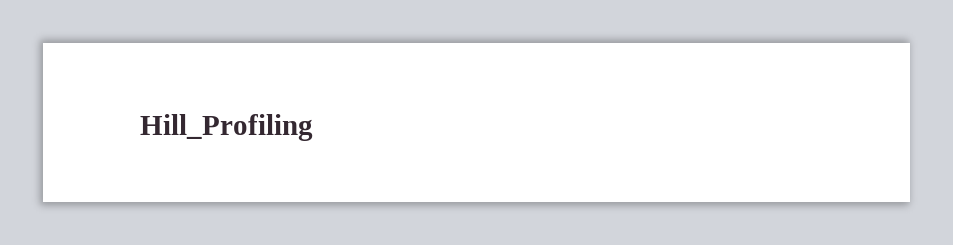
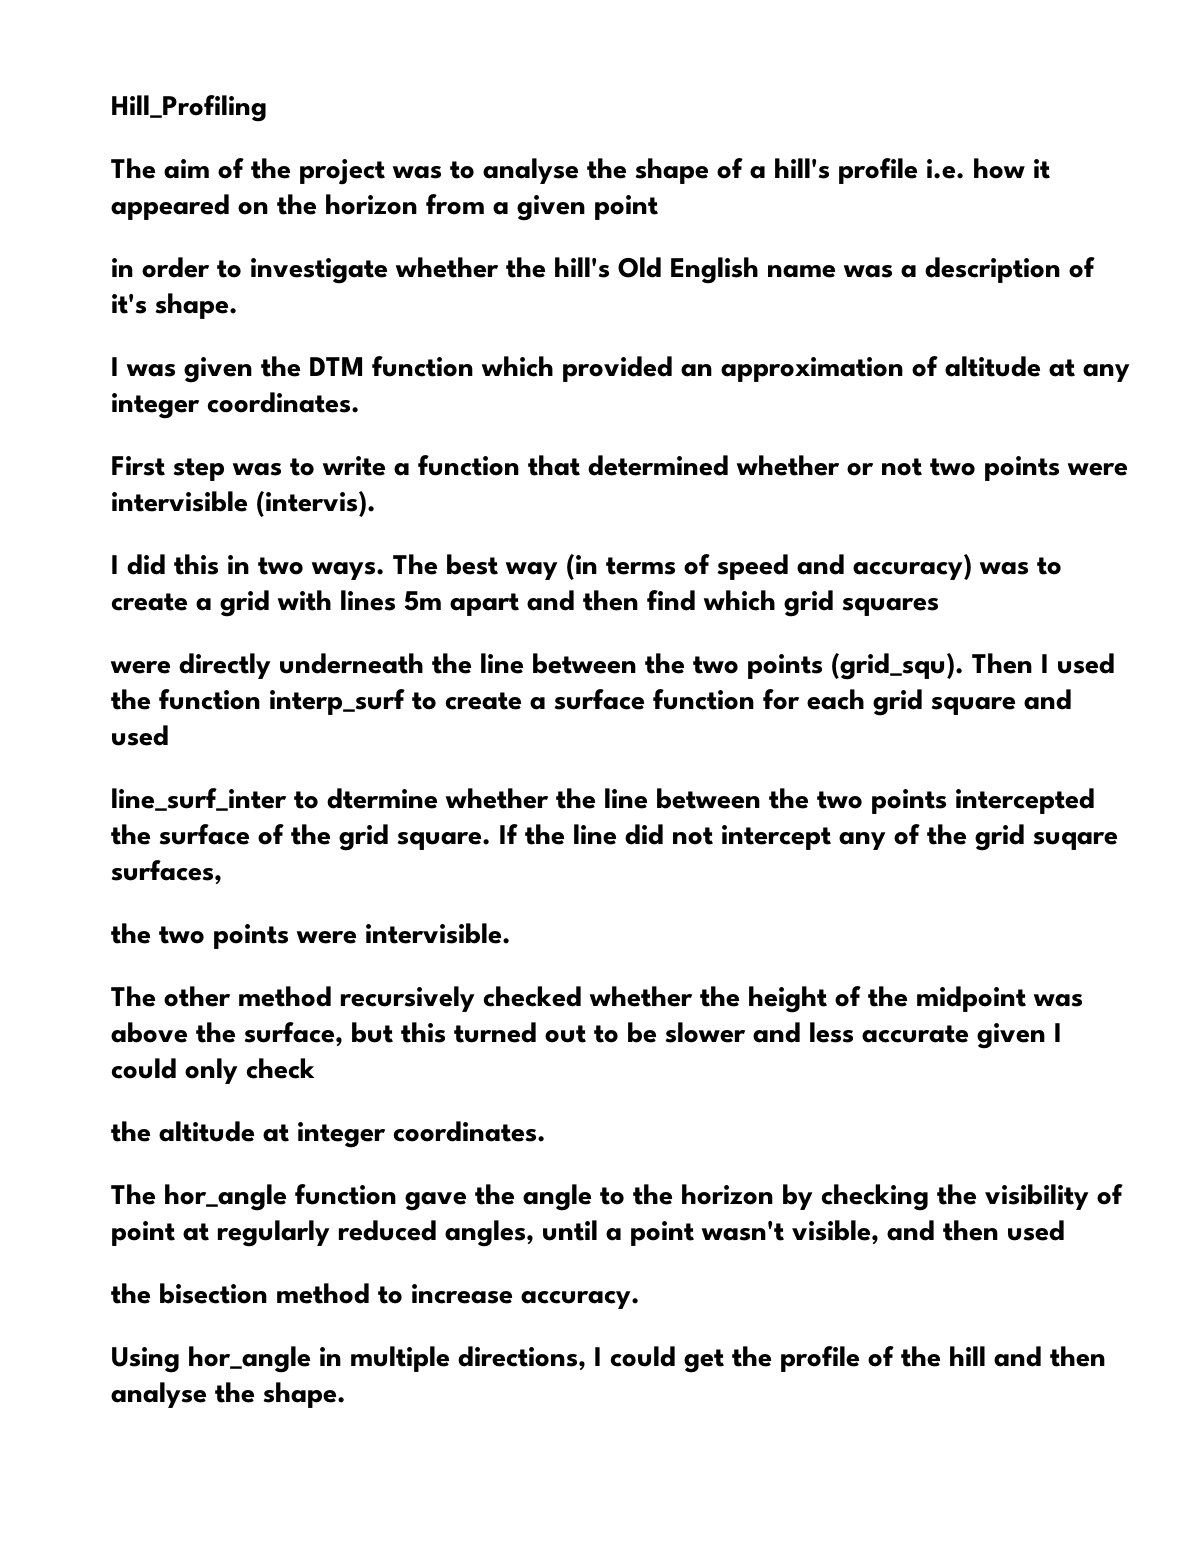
+ The aim of the project was to analyse the shape of a hill's profile i.e. how it appeared on the horizon from a given point
+ in order to investigate whether the hill's Old English name was a description of it's shape.
+ I was given the DTM function which provided an approximation of altitude at any integer coordinates.
+ First step was to write a function that determined whether or not two points were intervisible (intervis).
+ I did this in two ways. The best way (in terms of speed and accuracy) was to create a grid with lines 5m apart and then find which grid squares
+ were directly underneath the line between the two points (grid_squ). Then I used the function interp_surf to create a surface function for each grid square and used
+ line_surf_inter to dtermine whether the line between the two points intercepted the surface of the grid square. If the line did not intercept any of the grid suqare surfaces,
+ the two points were intervisible.
+ The other method recursively checked whether the height of the midpoint was above the surface, but this turned out to be slower and less accurate given I could only check
+ the altitude at integer coordinates.
+ The hor_angle function gave the angle to the horizon by checking the visibility of point at regularly reduced angles, until a point wasn't visible, and then used
+ the bisection method to increase accuracy.
+ Using hor_angle in multiple directions, I could get the profile of the hill and then analyse the shape.

